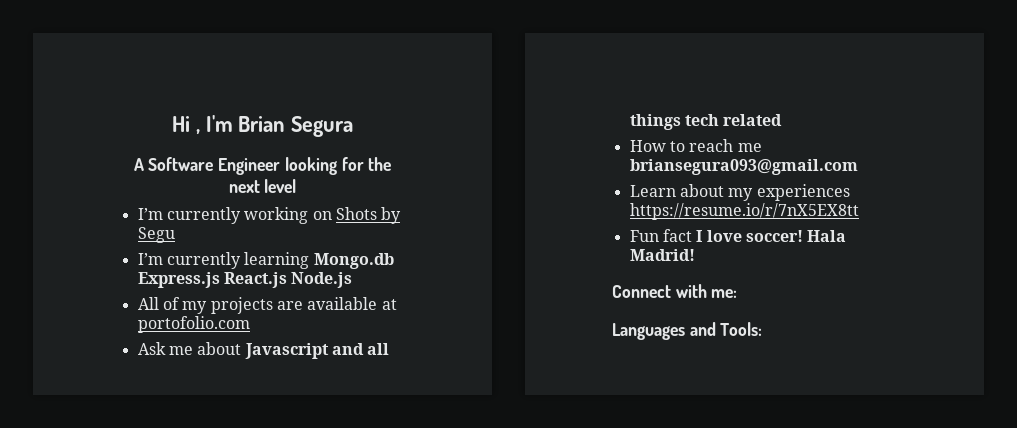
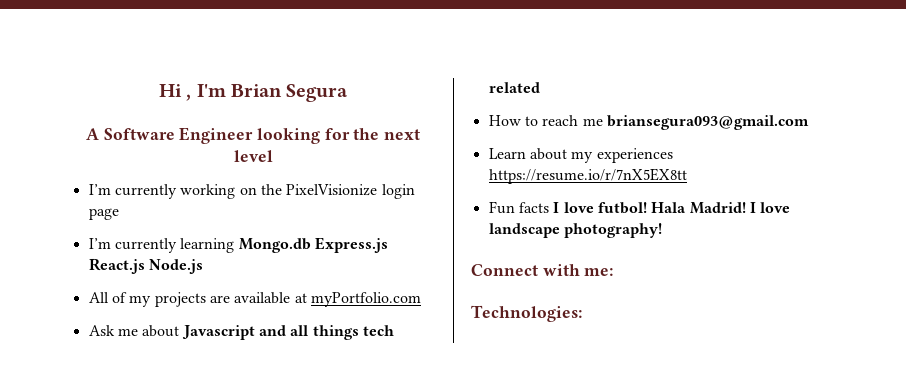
- I’m currently working on Shots by Segu
+ I’m currently working on the PixelVisionize login page
- All of my projects are available at portofolio.com
+ All of my projects are available at myPortfolio.com
- Fun fact I love soccer!
+ Fun facts I love futbol!
+ I love landscape photography!
- Languages and Tools:
+ Technologies:

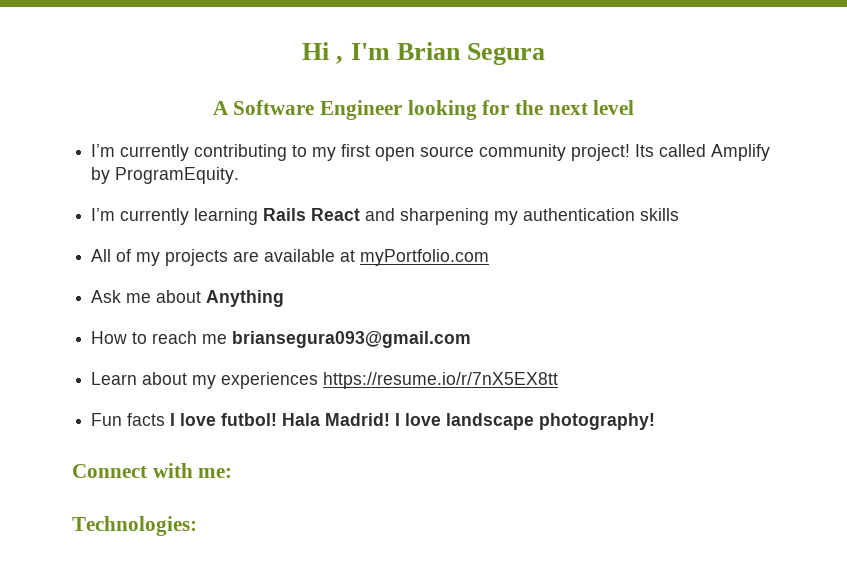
- I’m currently working on the PixelVisionize login page
- I’m currently learning Mongo.db Express.js React.js Node.js
+ I’m currently contributing to my first open source community project! Its called Amplify by ProgramEquity.
+ I’m currently learning Rails React and sharpening my authentication skills
- Ask me about Javascript and all things tech related
+ Ask me about Anything

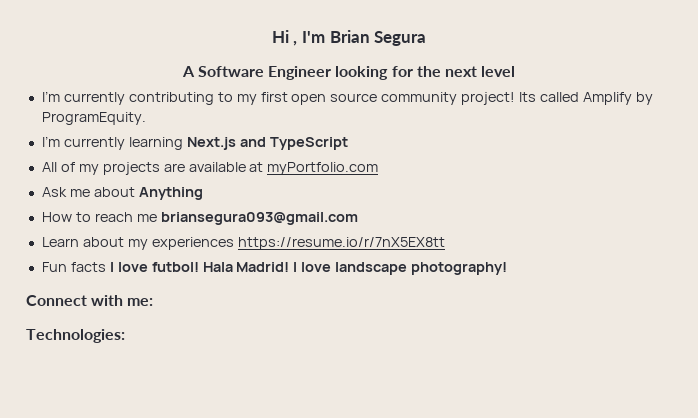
- I’m currently learning Rails React and sharpening my authentication skills
+ I’m currently learning Next.js and TypeScript

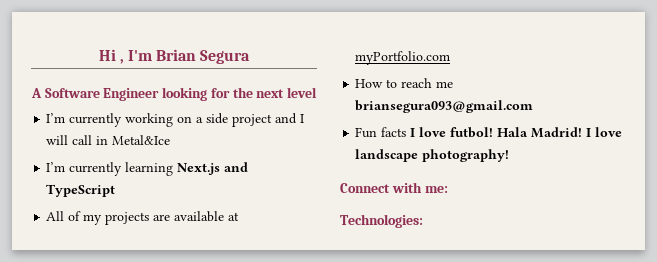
- I’m currently contributing to my first open source community project! Its called Amplify by ProgramEquity.
+ I’m currently working on a side project and I will call in Metal&Ice
- Ask me about Anything
- Learn about my experiences https://resume.io/r/7nX5EX8tt

